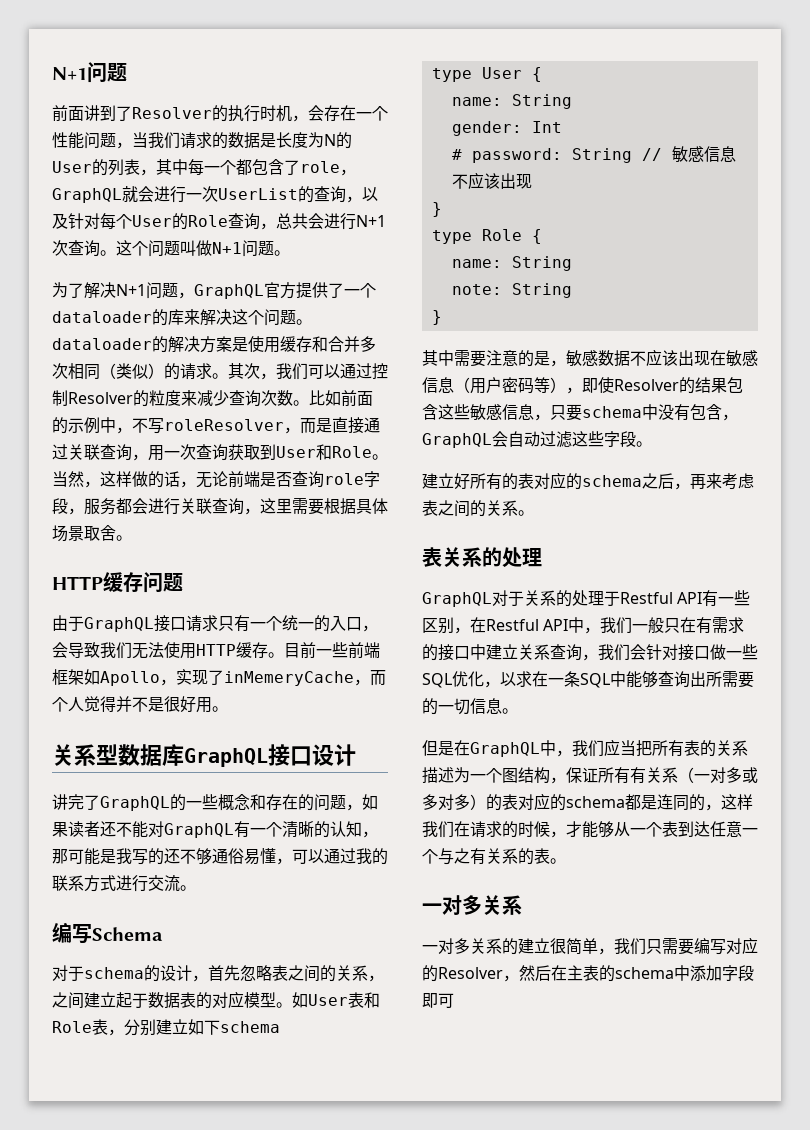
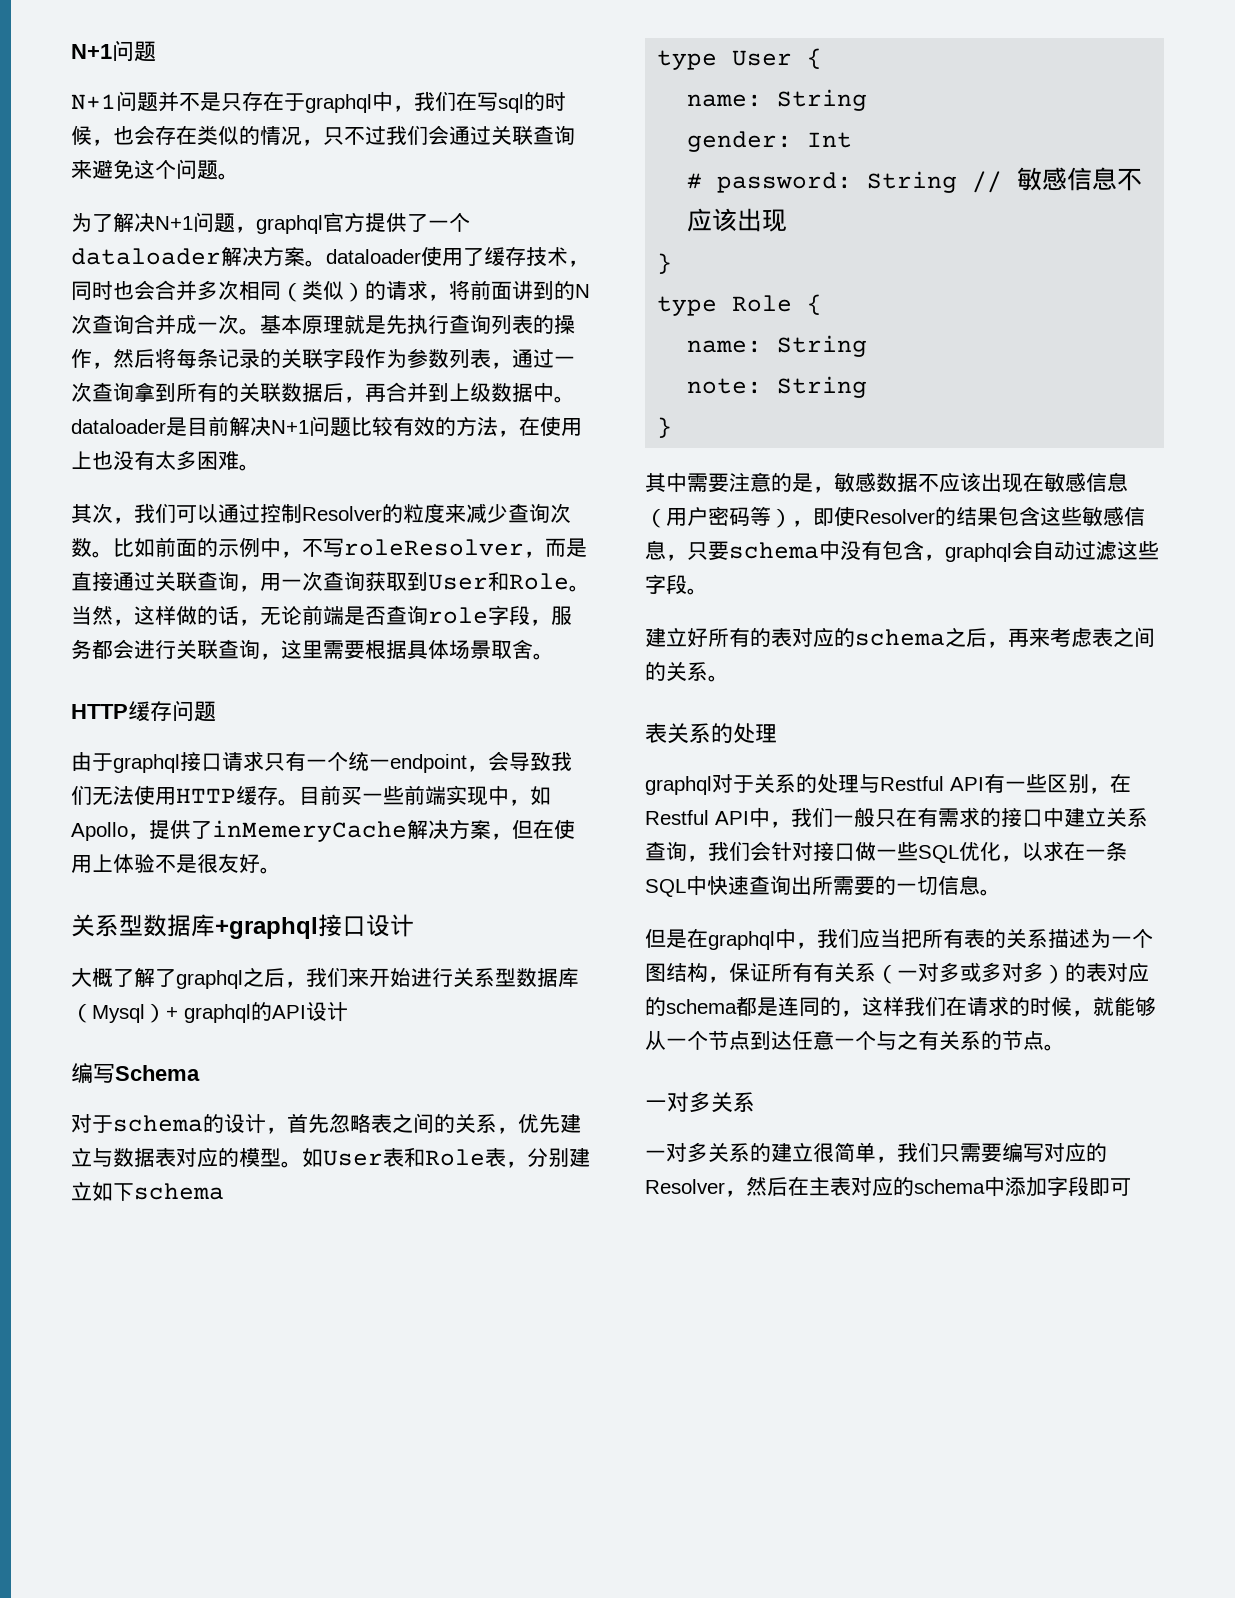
- 前面讲到了Resolver的执行时机，会存在一个性能问题，当我们请求的数据是长度为N的User的列表，其中每一个都包含了role，GraphQL就会进行一次UserList的查询，以及针对每个User的Role查询，总共会进行N+1次查询。这个问题叫做N+1问题。
+ N+1问题并不是只存在于graphql中，我们在写sql的时候，也会存在类似的情况，只不过我们会通过关联查询来避免这个问题。
- 为了解决N+1问题，GraphQL官方提供了一个dataloader的库来解决这个问题。dataloader的解决方案是使用缓存和合并多次相同（类似）的请求。其次，我们可以通过控制Resolver的粒度来减少查询次数。
+ 为了解决N+1问题，graphql官方提供了一个dataloader解决方案。dataloader使用了缓存技术，同时也会合并多次相同（类似）的请求，将前面讲到的N次查询合并成一次。基本原理就是先执行查询列表的操作，然后将每条记录的关联字段作为参数列表，通过一次查询拿到所有的关联数据后，再合并到上级数据中。dataloader是目前解决N+1问题比较有效的方法，在使用上也没有太多困难。
+ 其次，我们可以通过控制Resolver的粒度来减少查询次数。
- 由于GraphQL接口请求只有一个统一的入口，会导致我们无法使用HTTP缓存。
+ 由于graphql接口请求只有一个统一endpoint，会导致我们无法使用HTTP缓存。
- 目前一些前端框架如Apollo，实现了inMemeryCache，而个人觉得并不是很好用。
+ 目前买一些前端实现中，如Apollo，提供了inMemeryCache解决方案，但在使用上体验不是很友好。
- 关系型数据库GraphQL接口设计
+ 关系型数据库+graphql接口设计
- 讲完了GraphQL的一些概念和存在的问题，如果读者还不能对GraphQL有一个清晰的认知，那可能是我写的还不够通俗易懂，可以通过我的联系方式进行交流。
+ 大概了解了graphql之后，我们来开始进行关系型数据库（Mysql）+ graphql的API设计
- 对于schema的设计，首先忽略表之间的关系，之间建立起于数据表的对应模型。
+ 对于schema的设计，首先忽略表之间的关系，优先建立与数据表对应的模型。
- 其中需要注意的是，敏感数据不应该出现在敏感信息（用户密码等），即使Resolver的结果包含这些敏感信息，只要schema中没有包含，GraphQL会自动过滤这些字段。
+ 其中需要注意的是，敏感数据不应该出现在敏感信息（用户密码等），即使Resolver的结果包含这些敏感信息，只要schema中没有包含，graphql会自动过滤这些字段。
- GraphQL对于关系的处理于Restful API有一些区别，在Restful API中，我们一般只在有需求的接口中建立关系查询，我们会针对接口做一些SQL优化，以求在一条SQL中能够查询出所需要的一切信息。
+ graphql对于关系的处理与Restful API有一些区别，在Restful API中，我们一般只在有需求的接口中建立关系查询，我们会针对接口做一些SQL优化，以求在一条SQL中快速查询出所需要的一切信息。
- 但是在GraphQL中，我们应当把所有表的关系描述为一个图结构，保证所有有关系（一对多或多对多）的表对应的schema都是连同的，这样我们在请求的时候，才能够从一个表到达任意一个与之有关系的表。
+ 但是在graphql中，我们应当把所有表的关系描述为一个图结构，保证所有有关系（一对多或多对多）的表对应的schema都是连同的，这样我们在请求的时候，就能够从一个节点到达任意一个与之有关系的节点。
- 一对多关系的建立很简单，我们只需要编写对应的Resolver，然后在主表的schema中添加字段即可
+ 一对多关系的建立很简单，我们只需要编写对应的Resolver，然后在主表对应的schema中添加字段即可

